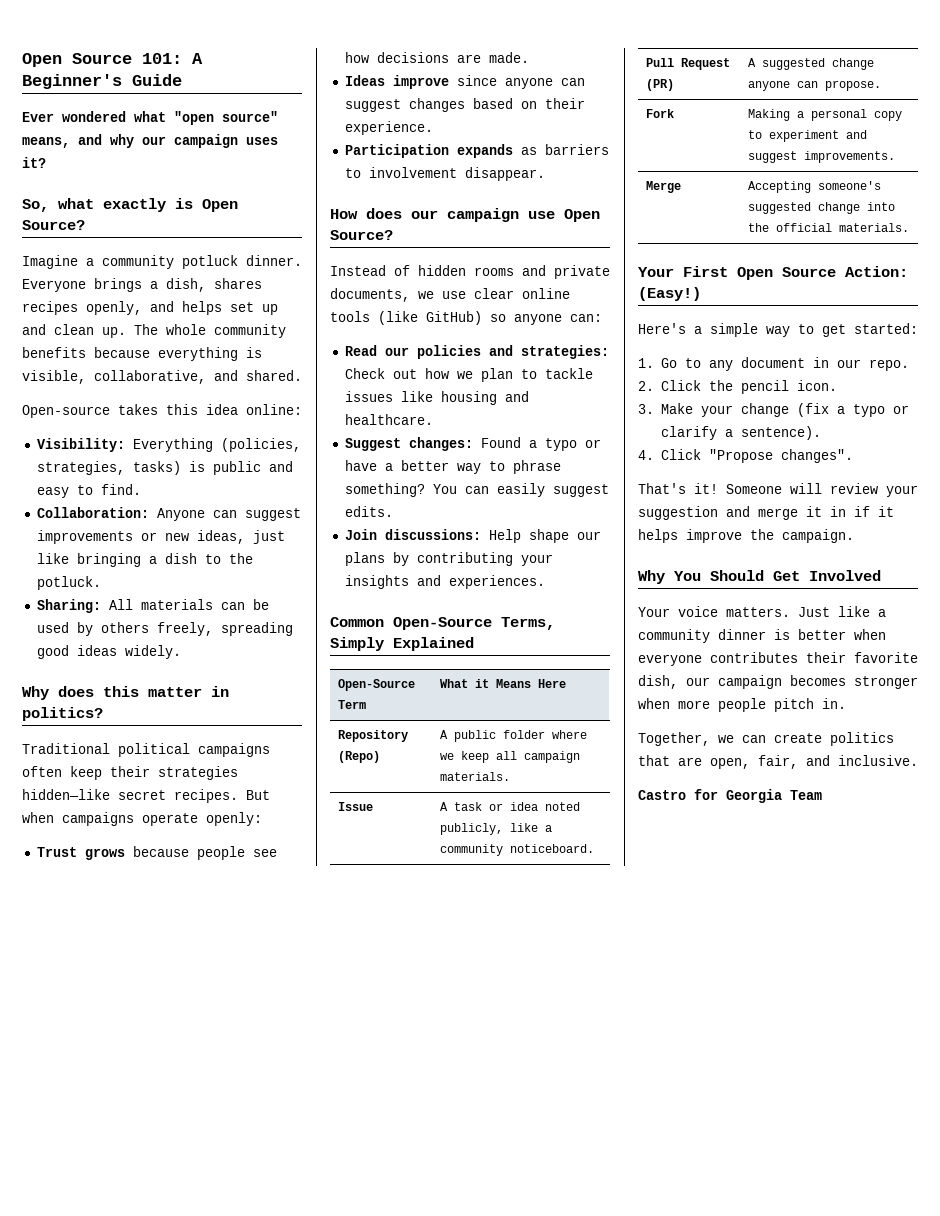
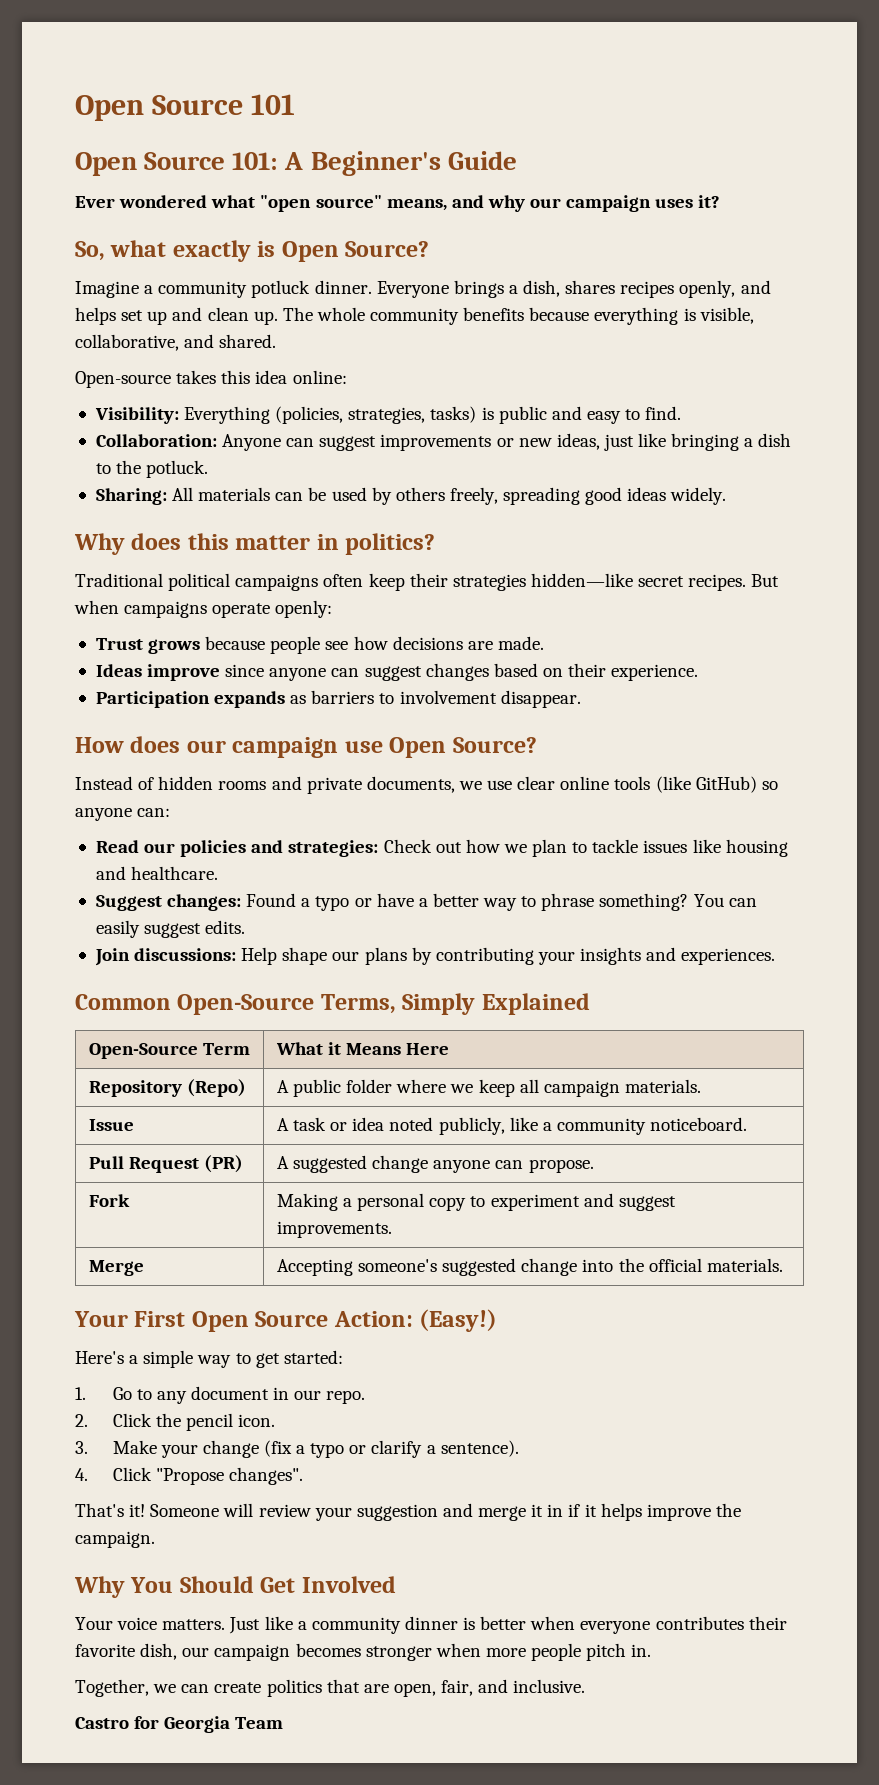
+ Open Source 101

